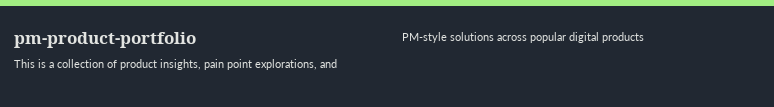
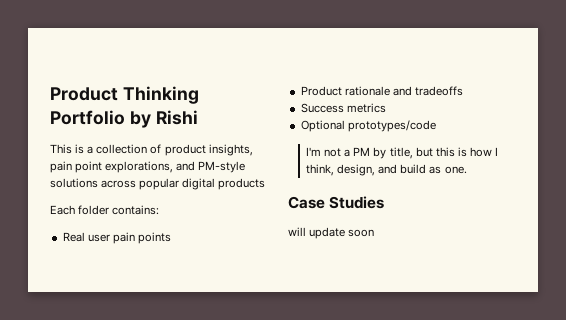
- pm-product-portfolio
+ Product Thinking Portfolio by Rishi
+ Each folder contains:
+ Real user pain points
+ Product rationale and tradeoffs
+ Success metrics
+ Optional prototypes/code
+ I'm not a PM by title, but this is how I think, design, and build as one.
+ Case Studies
+ will update soon

